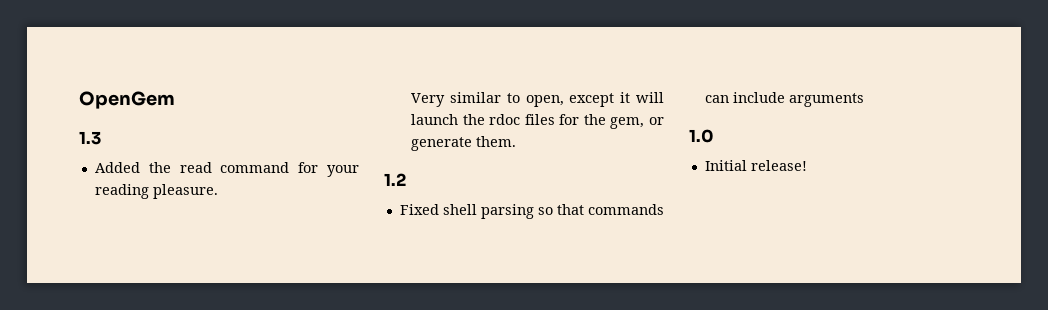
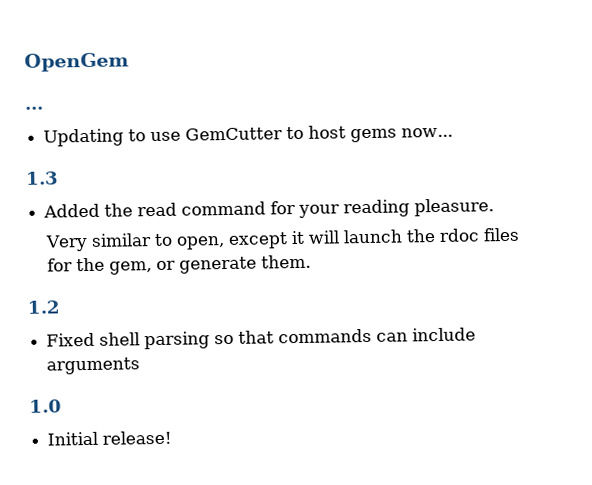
+ ...
+ Updating to use GemCutter to host gems now...

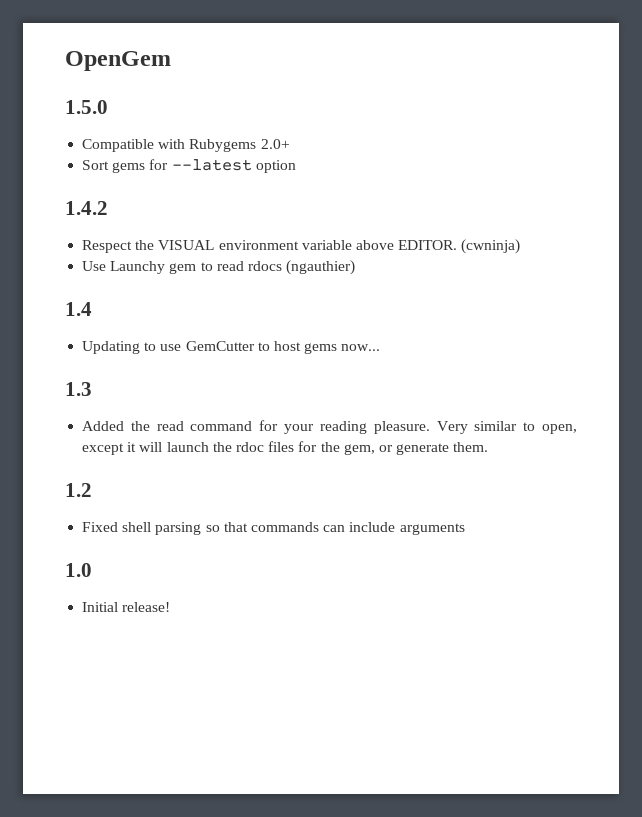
- ...
+ 1.5.0
+ Compatible with Rubygems 2.0+
+ Sort gems for --latest option
+ 1.4.2
+ Respect the VISUAL environment variable above EDITOR. (cwninja)
+ Use Launchy gem to read rdocs (ngauthier)
+ 1.4
- Added the read command for your reading pleasure.
- Very similar to open, except it will launch the rdoc files for the gem, or generate them.
+ Added the read command for your reading pleasure. Very similar to open, except it will launch the rdoc files for the gem, or generate them.

